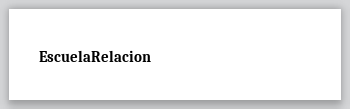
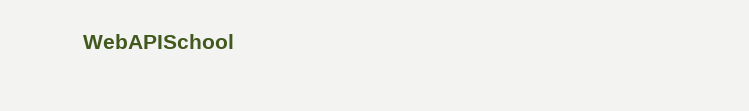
- EscuelaRelacion
+ WebAPISchool

